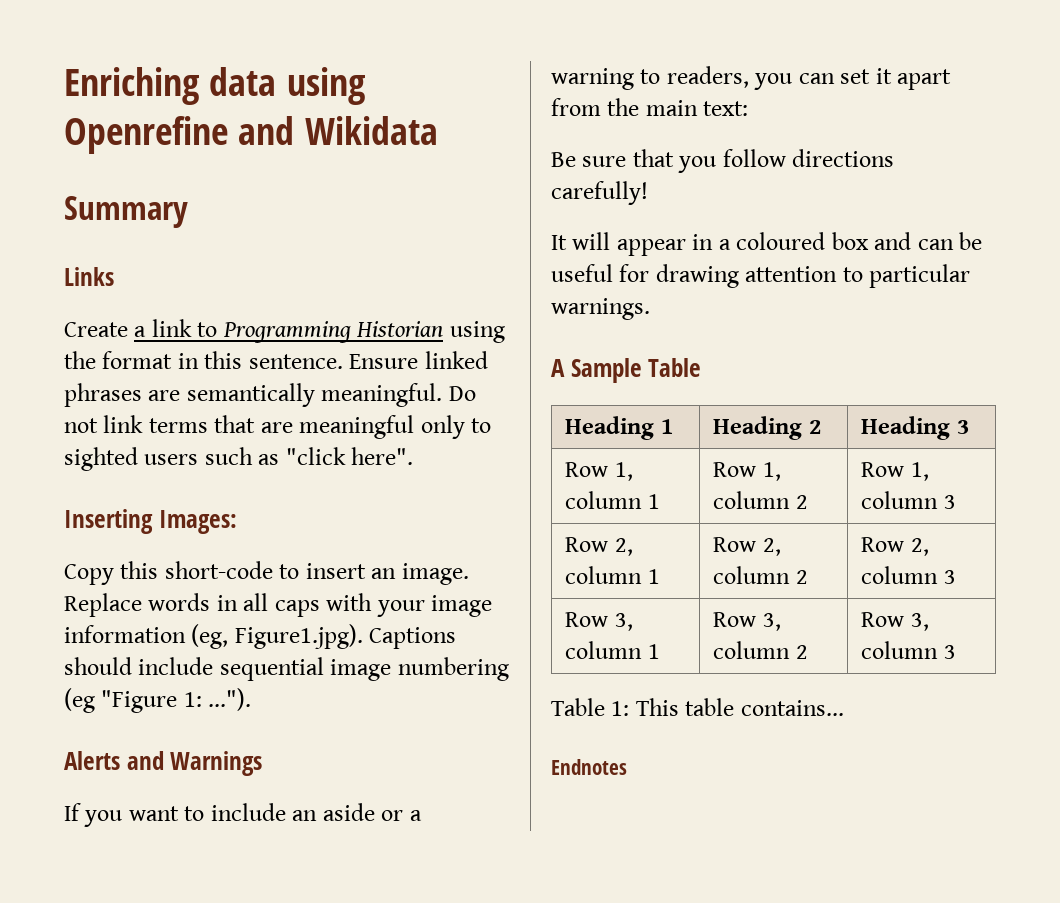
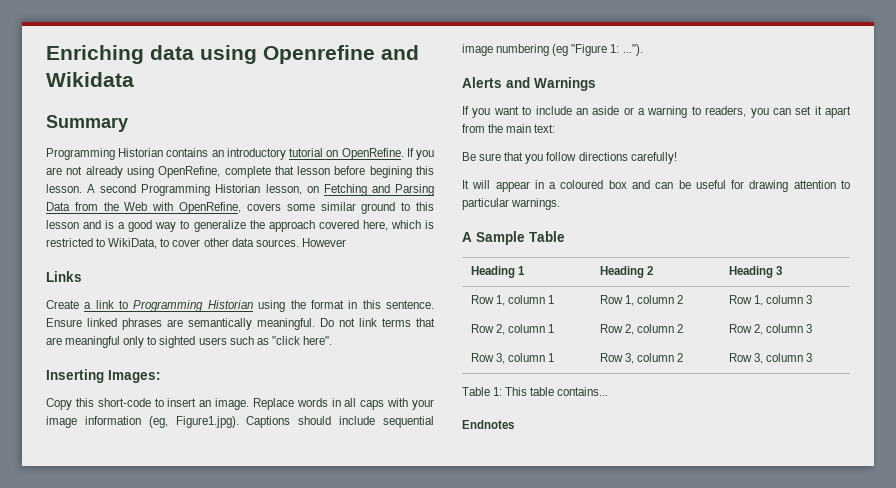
+ Programming Historian contains an introductory tutorial on OpenRefine. If you are not already using OpenRefine, complete that lesson before begining this lesson. A second Programming Historian lesson, on Fetching and Parsing Data from the Web with OpenRefine, covers some similar ground to this lesson and is a good way to generalize the approach covered here, which is restricted to WikiData, to cover other data sources. However

